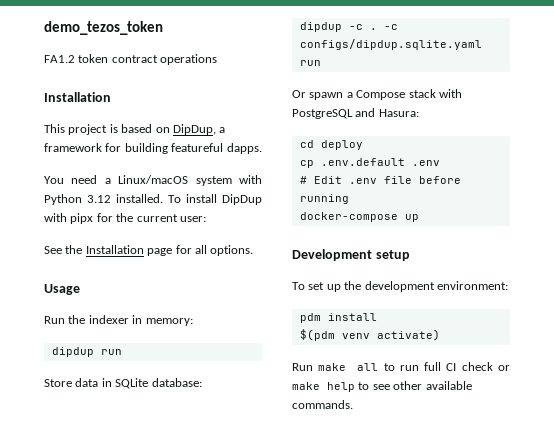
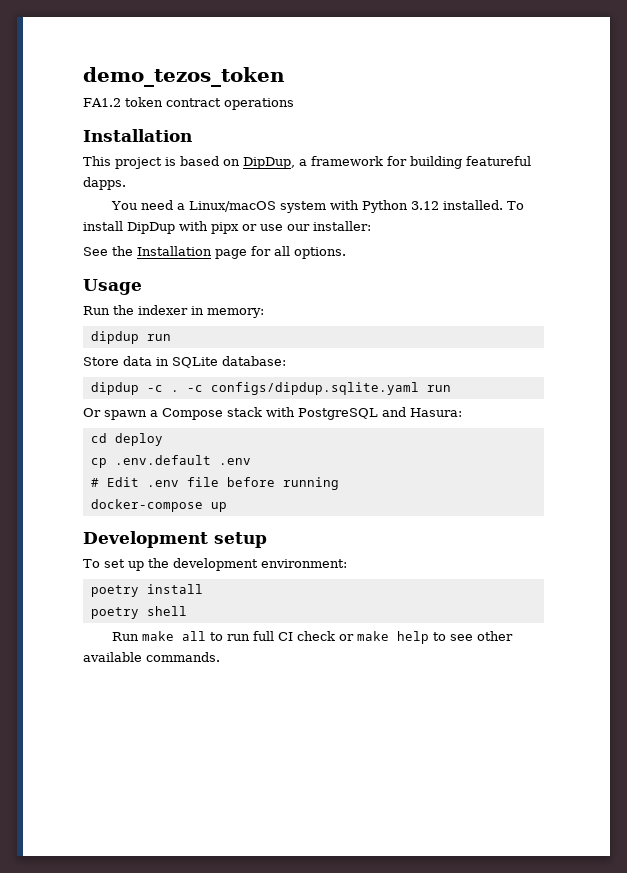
- To install DipDup with pipx for the current user:
+ To install DipDup with pipx or use our installer:
- pdm install
+ poetry install
- $(pdm venv activate)
+ poetry shell

